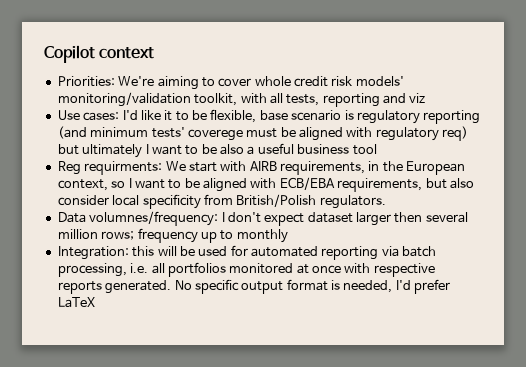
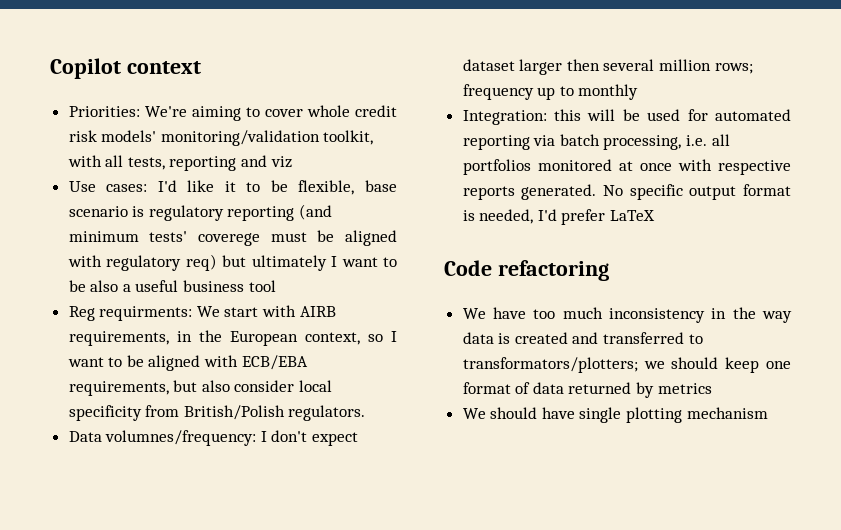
+ Code refactoring
+ We have too much inconsistency in the way data is created and transferred to transformators/plotters; we should keep one format of data returned by metrics
+ We should have single plotting mechanism

